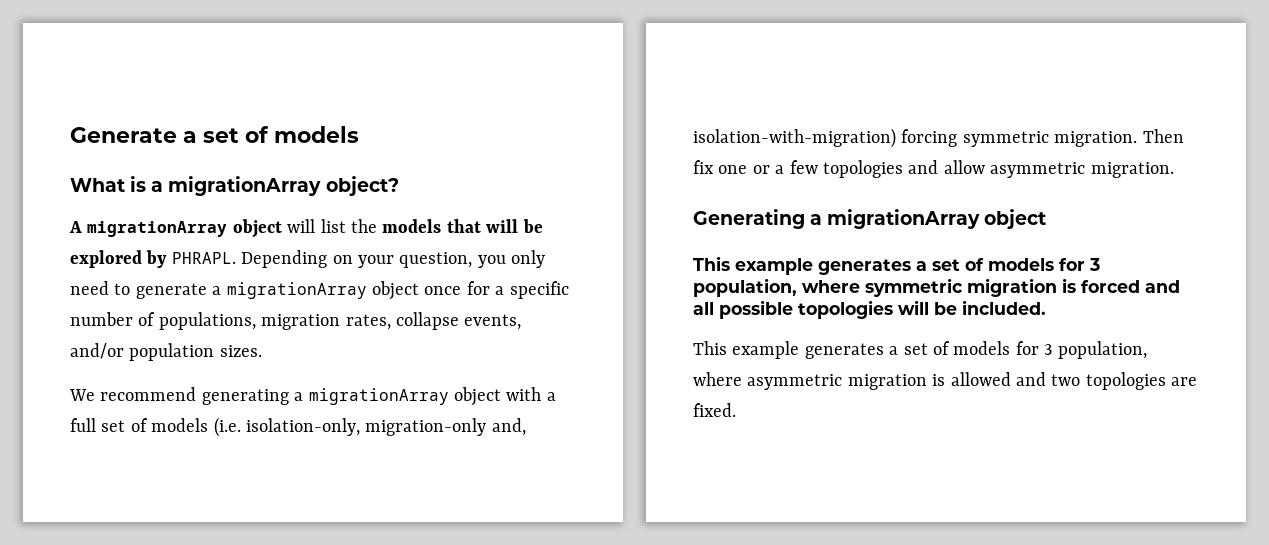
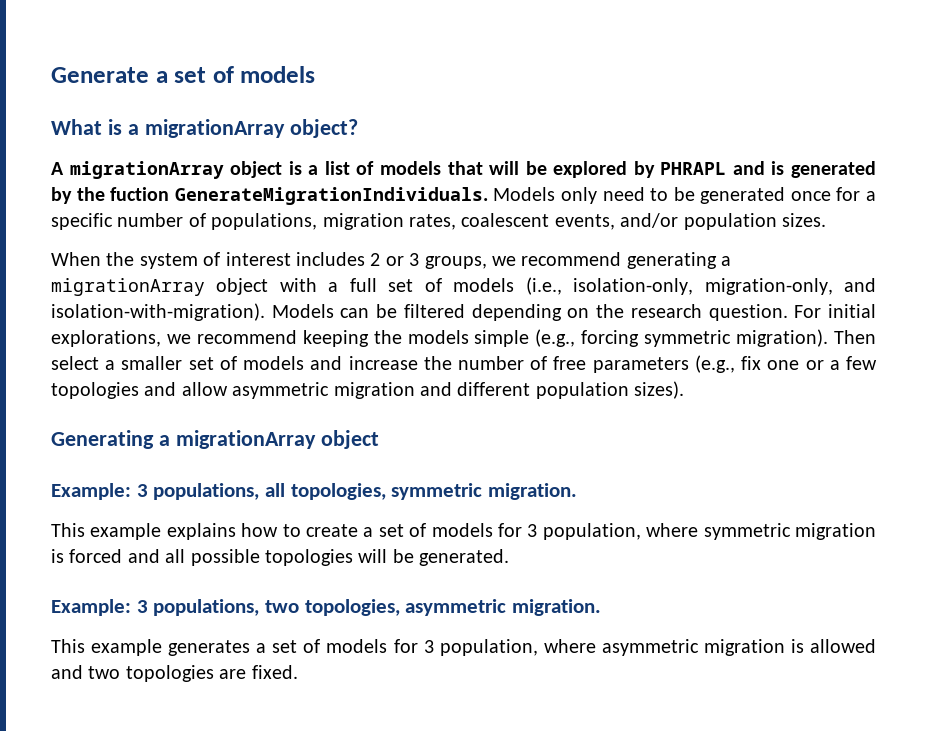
- A migrationArray object will list the models that will be explored by PHRAPL. Depending on your question, you only need to generate a migrationArray object once for a specific number of populations, migration rates, collapse events, and/or population sizes.
+ A migrationArray object is a list of models that will be explored by PHRAPL and is generated by the fuction GenerateMigrationIndividuals. Models only need to be generated once for a specific number of populations, migration rates, coalescent events, and/or population sizes.
- We recommend generating a migrationArray object with a full set of models (i.e. isolation-only, migration-only and, isolation-with-migration) forcing symmetric migration. Then fix one or a few topologies and allow asymmetric migration.
+ When the system of interest includes 2 or 3 groups, we recommend generating a migrationArray object with a full set of models (i.e., isolation-only, migration-only, and isolation-with-migration). Models can be filtered depending on the research question. For initial explorations, we recommend keeping the models simple (e.g., forcing symmetric migration). Then select a smaller set of models and increase the number of free parameters (e.g., fix one or a few topologies and allow asymmetric migration and different population sizes).
- This example generates a set of models for 3 population, where symmetric migration is forced and all possible topologies will be included.
+ Example: 3 populations, all topologies, symmetric migration.
+ This example explains how to create a set of models for 3 population, where symmetric migration is forced and all possible topologies will be generated.
+ Example: 3 populations, two topologies, asymmetric migration.

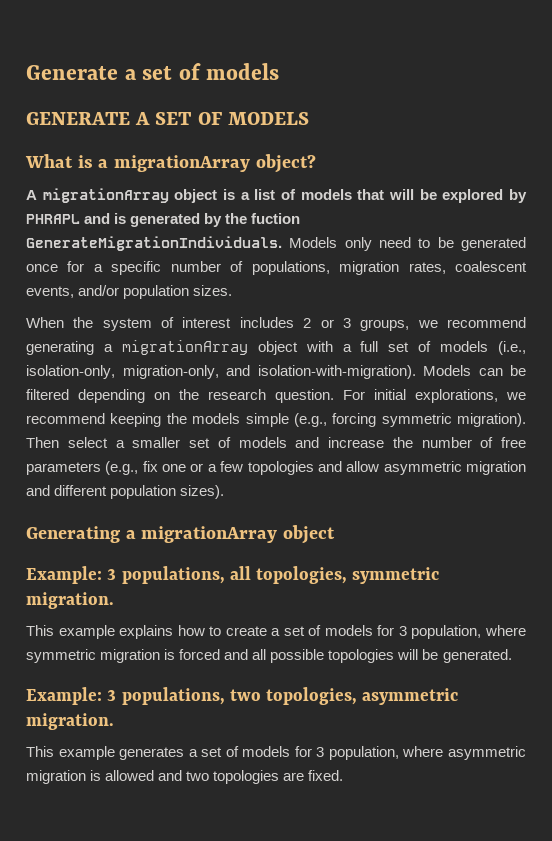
+ GENERATE A SET OF MODELS

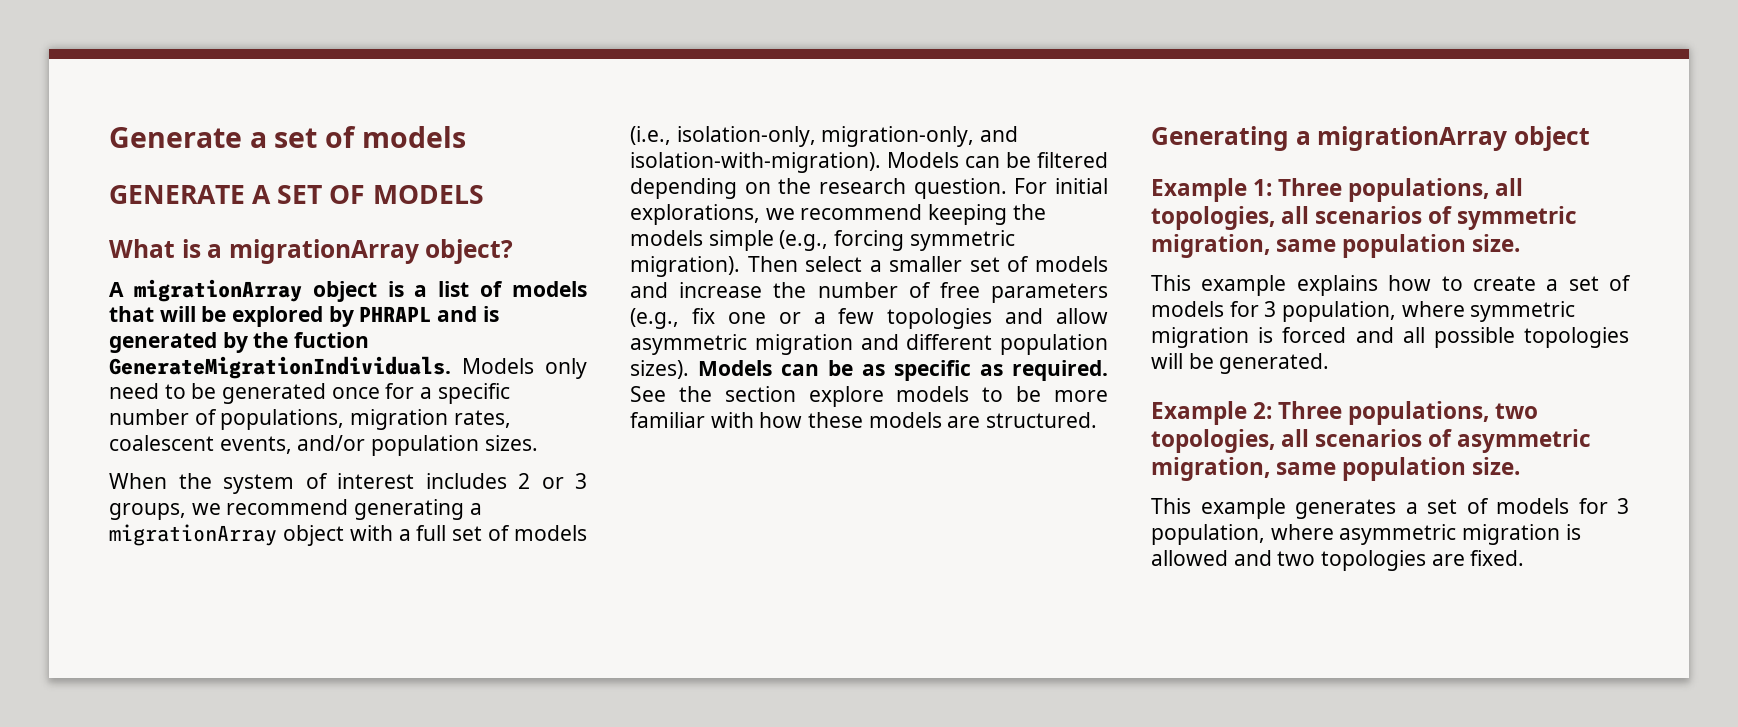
- Then select a smaller set of models and increase the number of free parameters (e.g., fix one or a few topologies and allow asymmetric migration and different population sizes).
+ Then select a smaller set of models and increase the number of free parameters (e.g., fix one or a few topologies and allow asymmetric migration and different population sizes). Models can be as specific as required. See the section explore models to be more familiar with how these models are structured.
  Generating a migrationArray object
- Example: 3 populations, all topologies, symmetric migration.
+ Example 1: Three populations, all topologies, all scenarios of symmetric migration, same population size.
- Example: 3 populations, two topologies, asymmetric migration.
+ Example 2: Three populations, two topologies, all scenarios of asymmetric migration, same population size.

